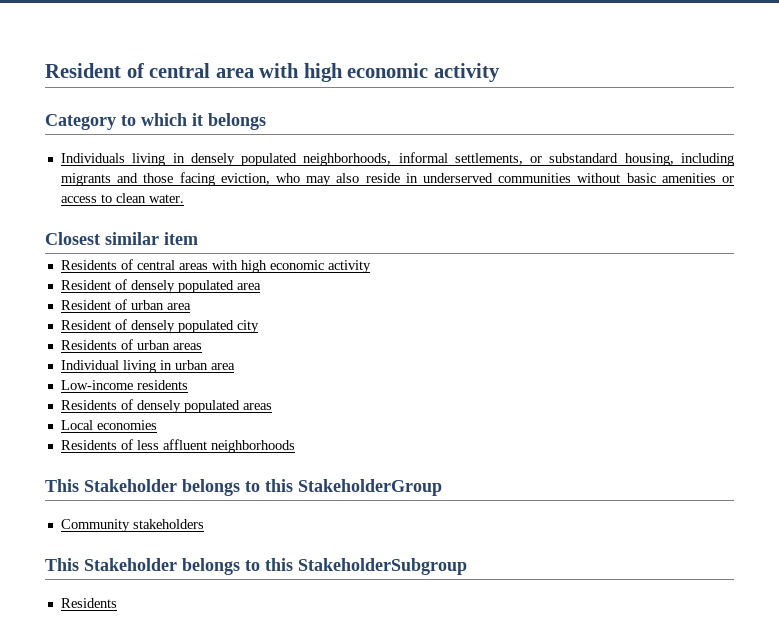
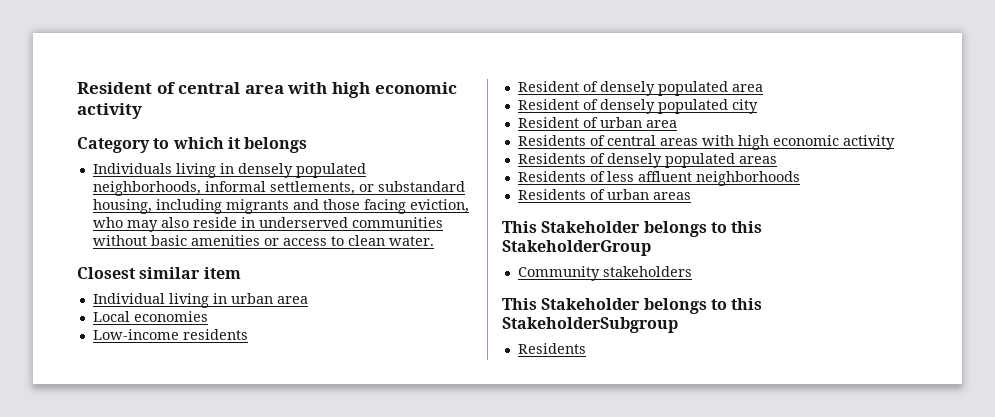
+ Individual living in urban area
+ Local economies
+ Low-income residents
+ Resident of densely populated area
+ Resident of densely populated city
+ Resident of urban area
- Resident of densely populated area
- Resident of urban area
- Resident of densely populated city
- Residents of urban areas
- Individual living in urban area
- Low-income residents
- Local economies
+ Residents of urban areas

